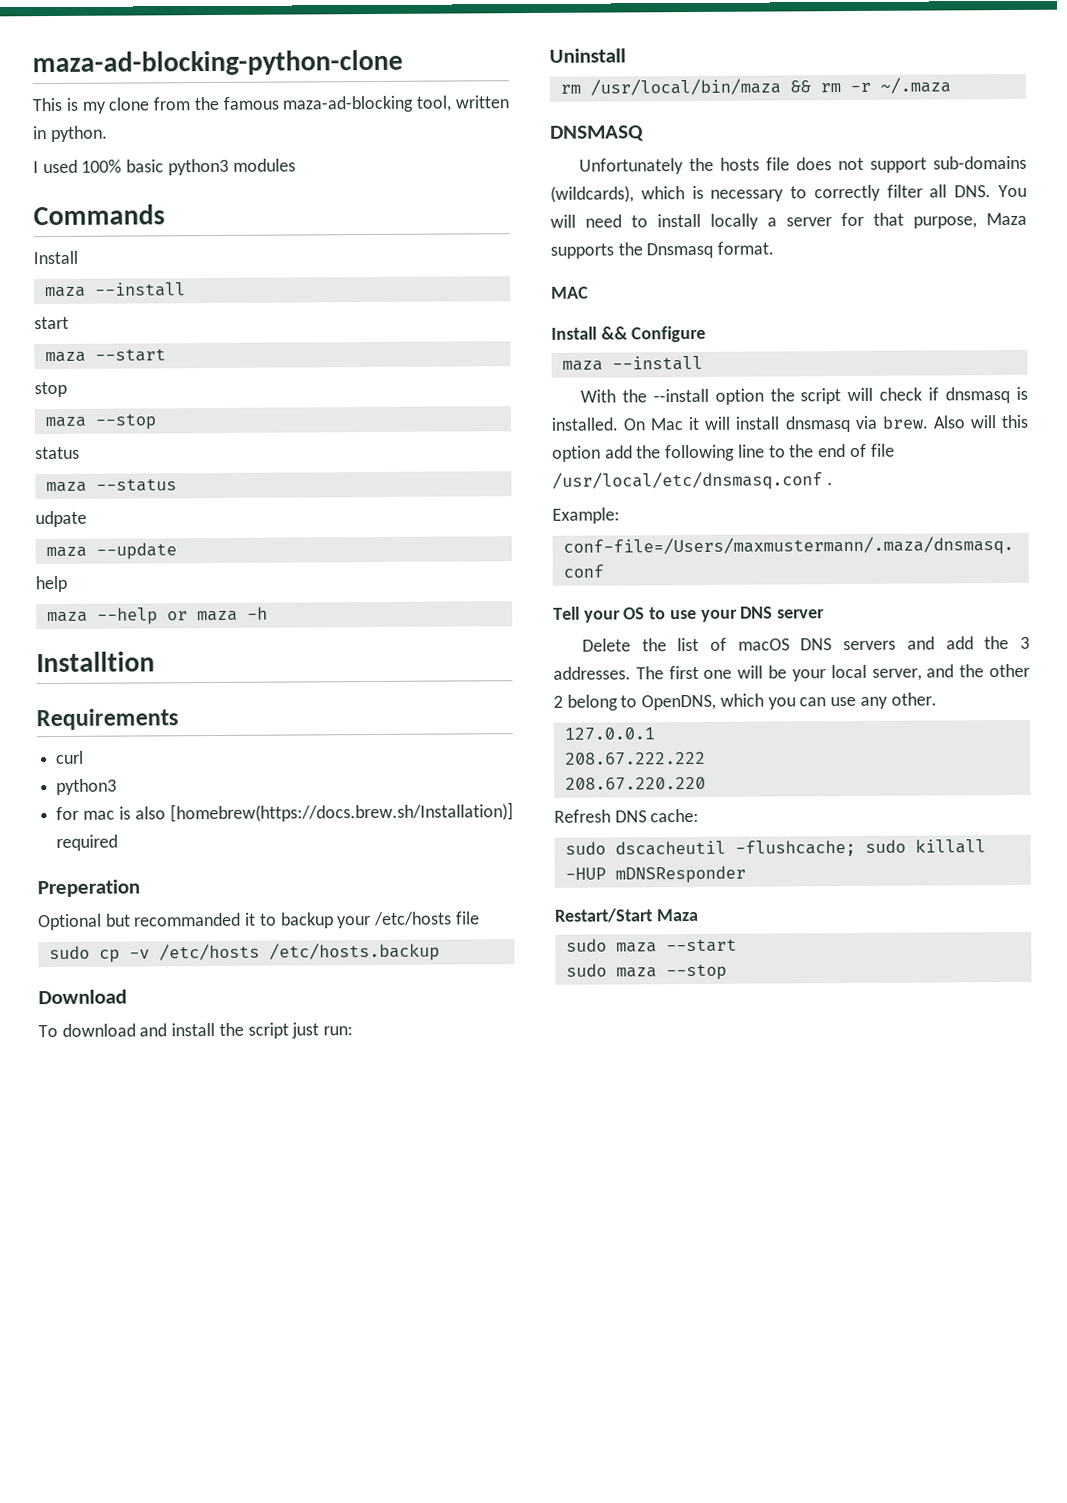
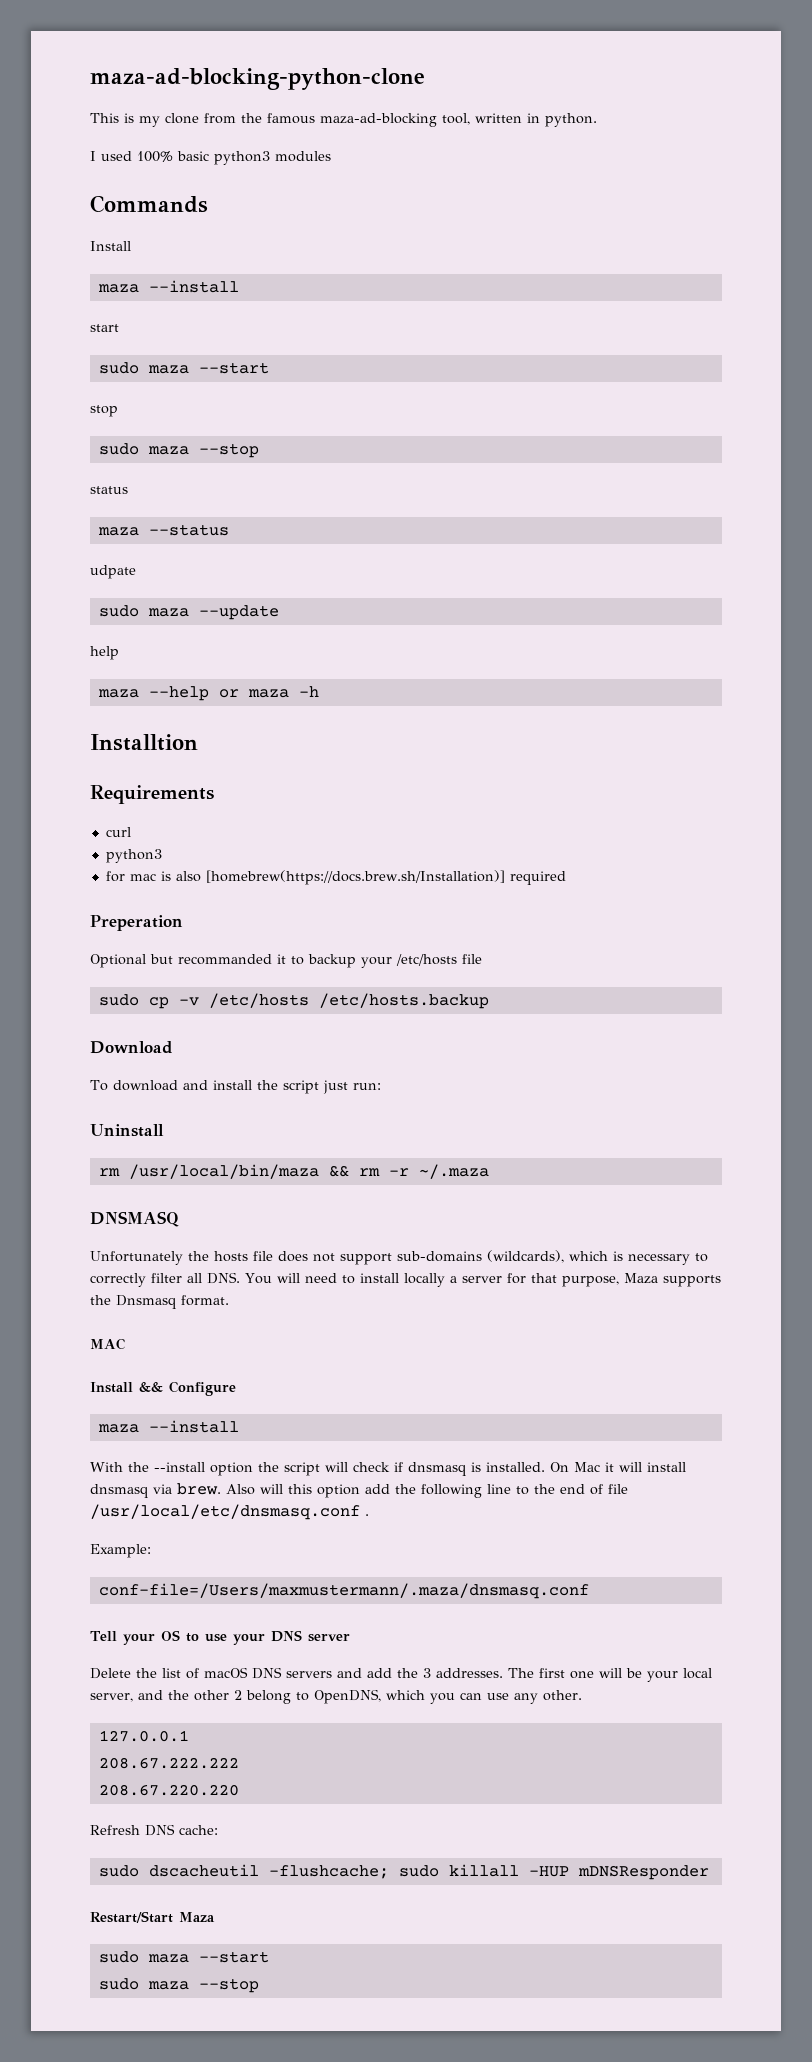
  start
- maza --start
+ sudo maza --start
  stop
- maza --stop
+ sudo maza --stop
- maza --update
+ sudo maza --update

